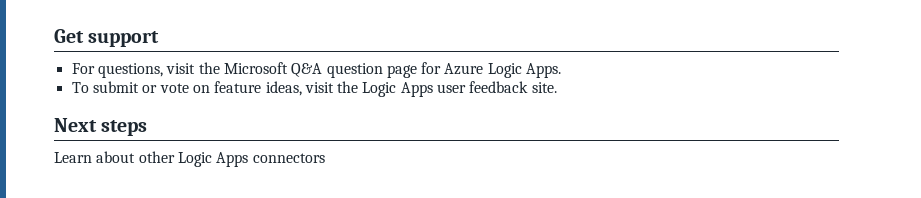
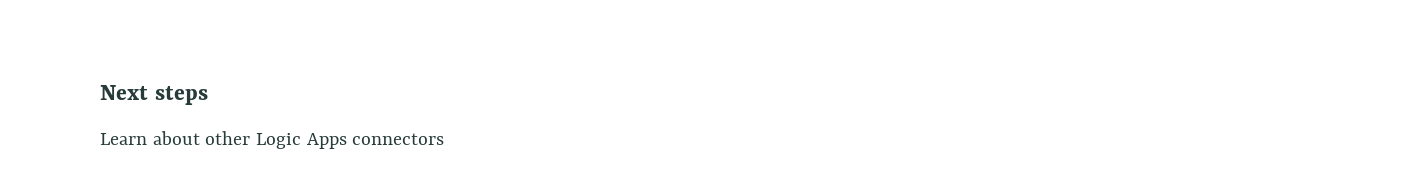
- Get support
- For questions, visit the Microsoft Q&A question page for Azure Logic Apps.
- To submit or vote on feature ideas, visit the Logic Apps user feedback site.

